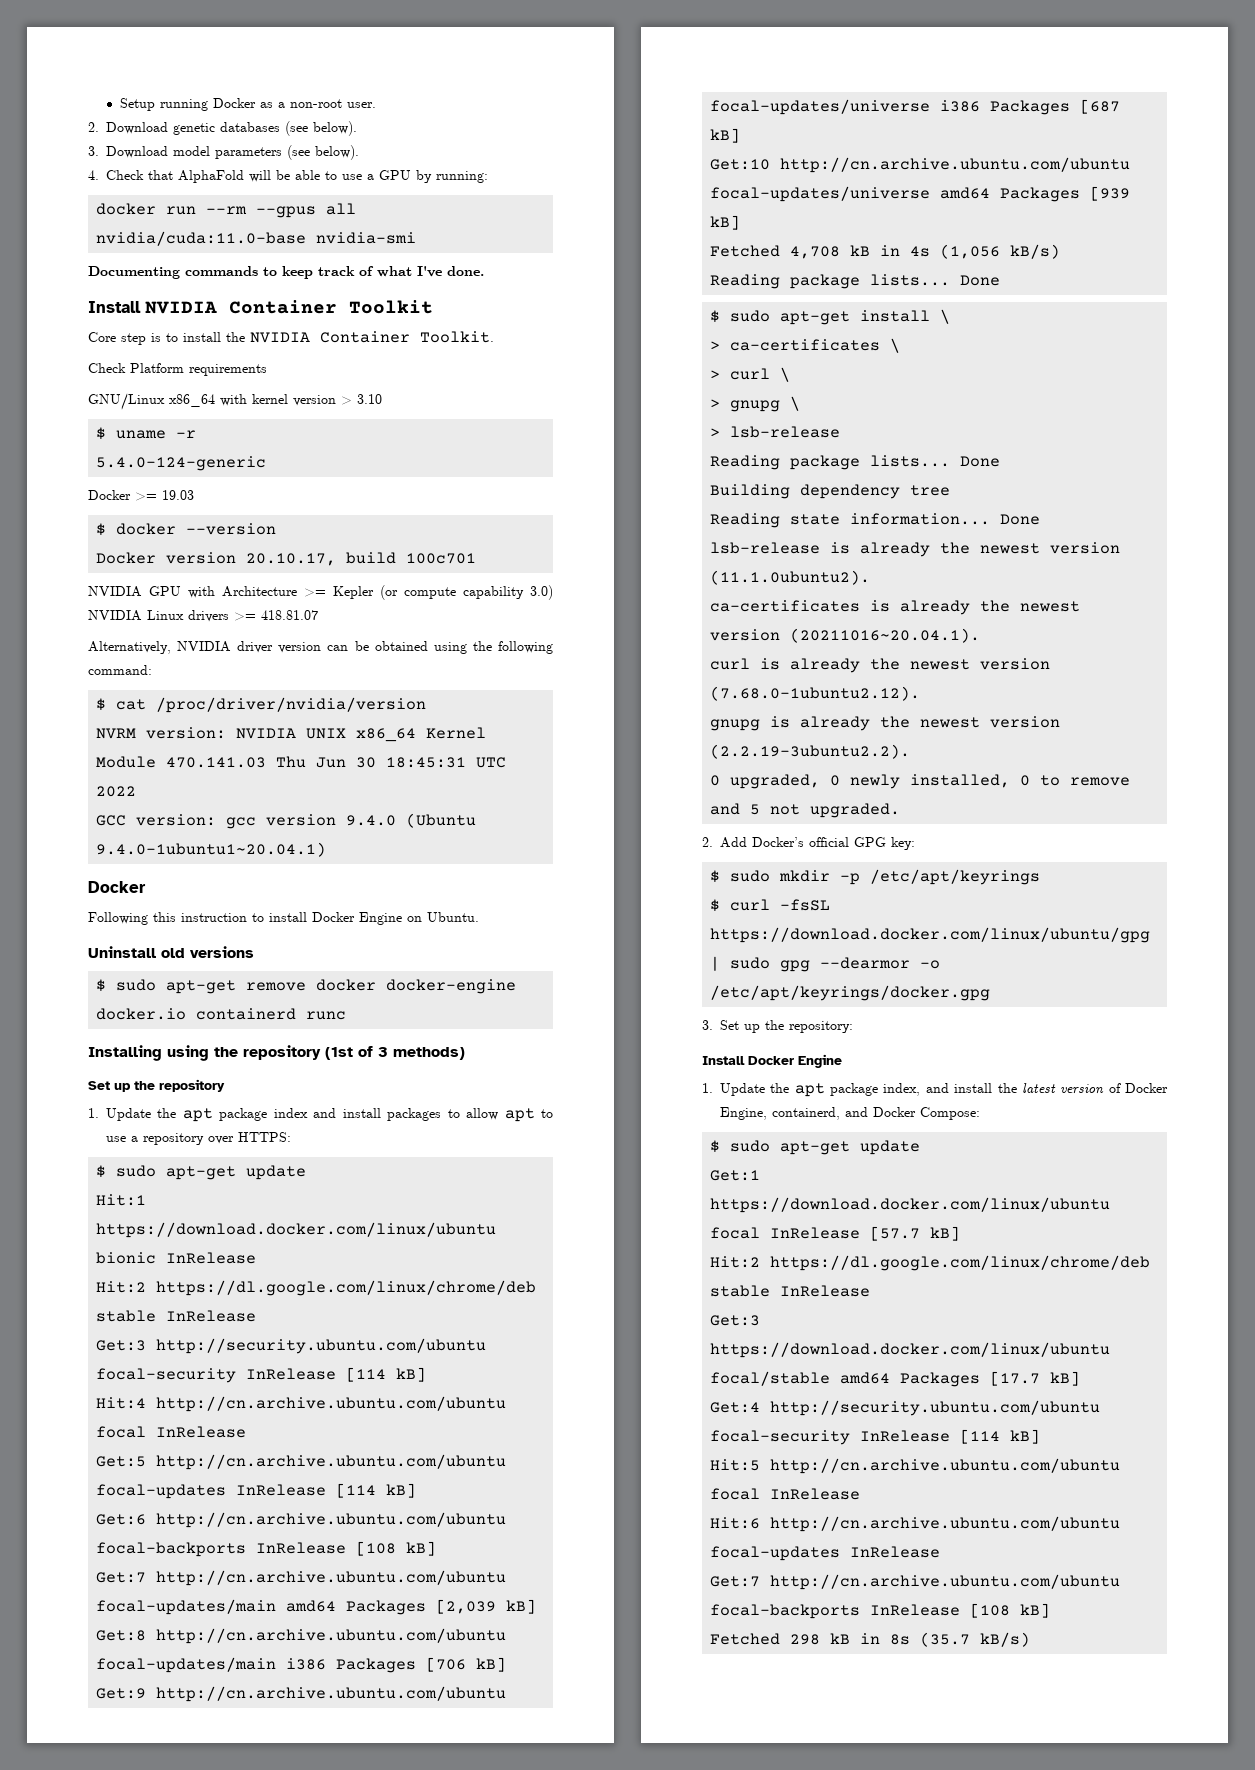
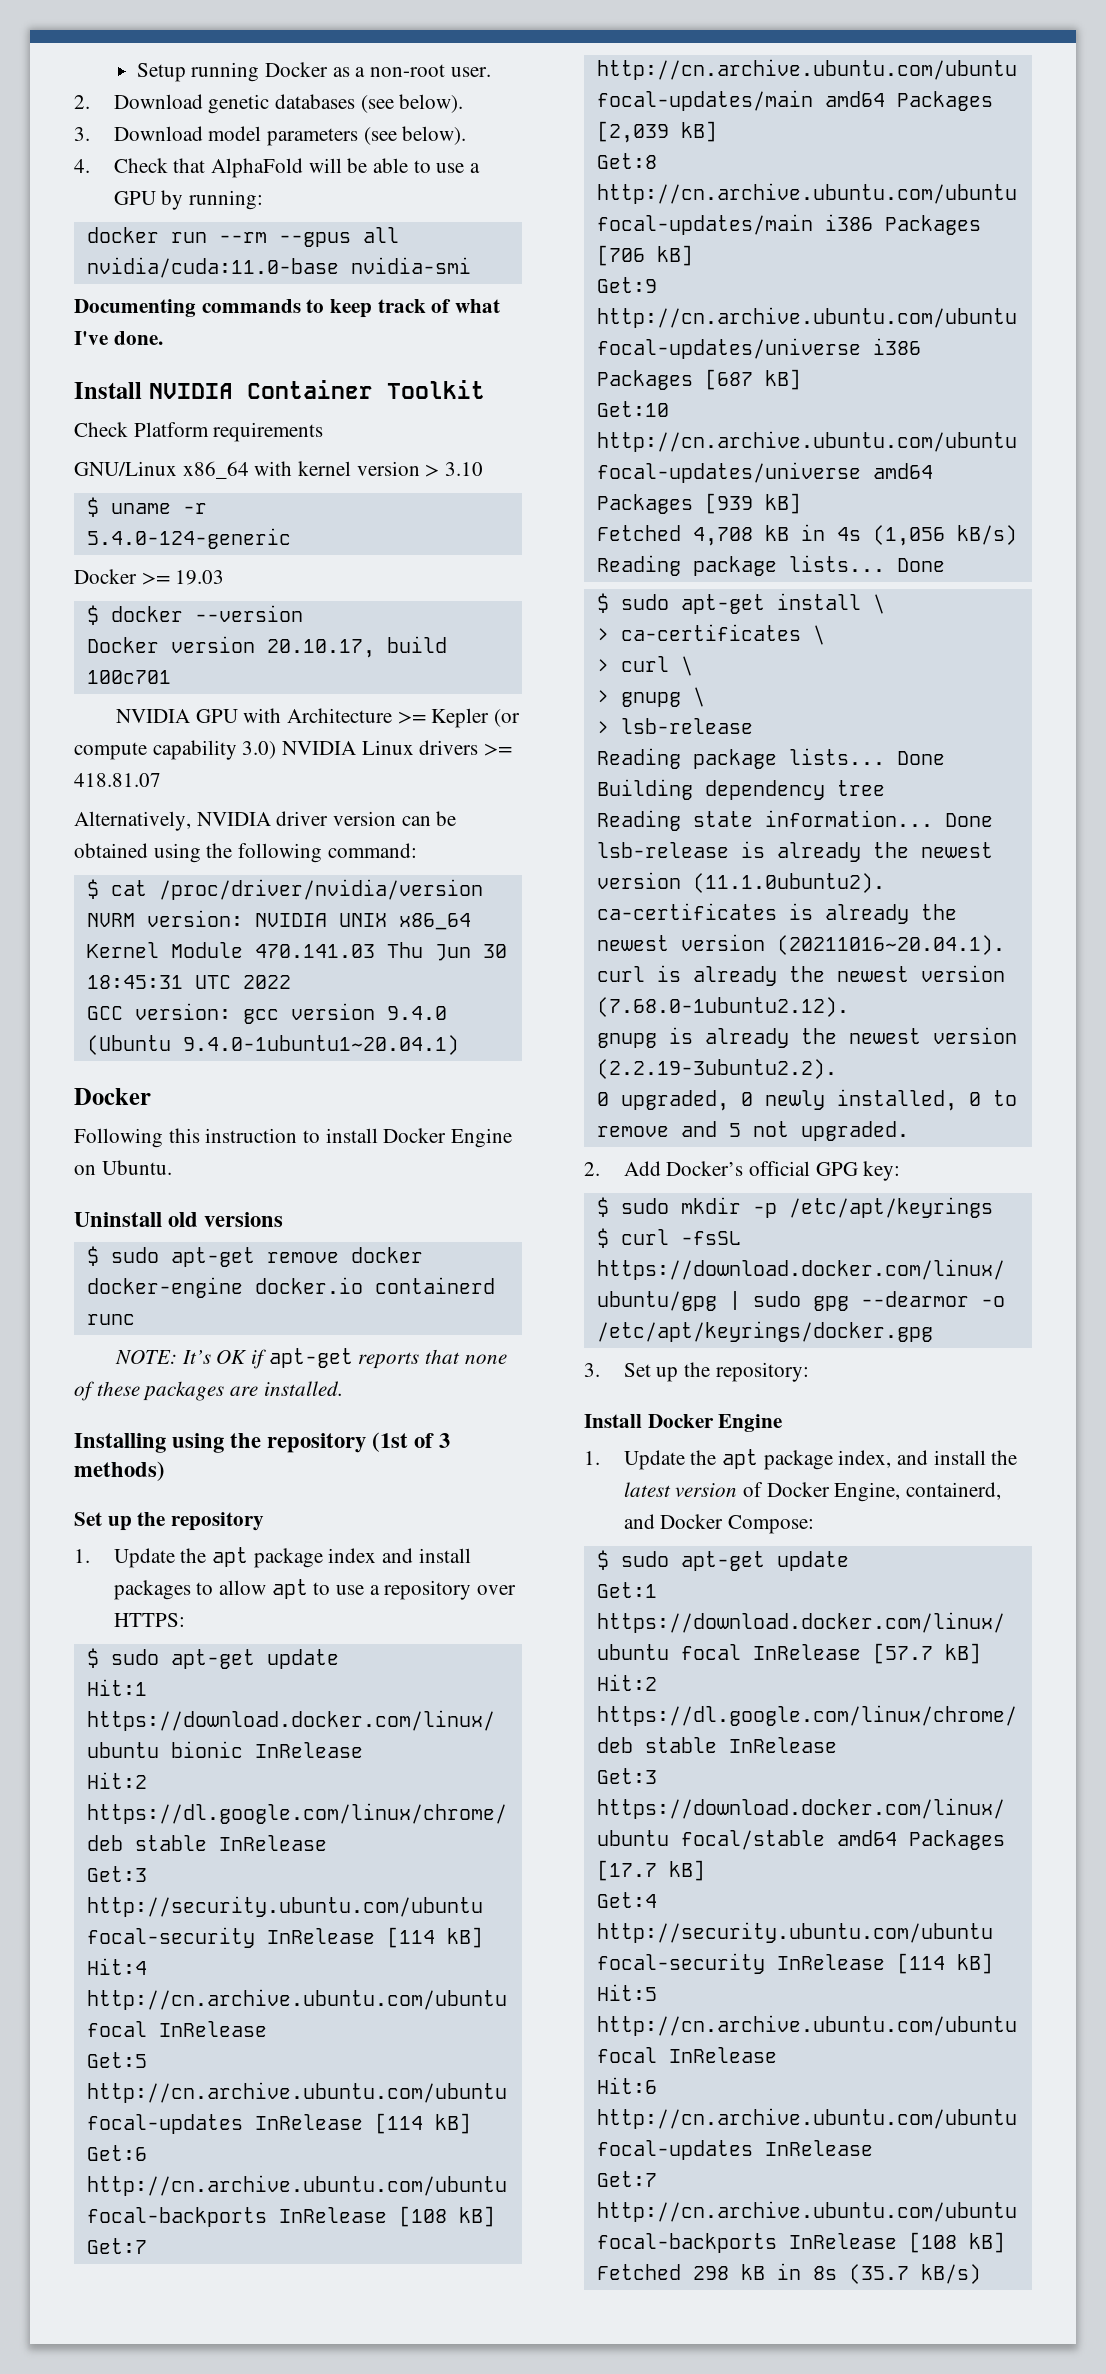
- Core step is to install the NVIDIA Container Toolkit.
+ NOTE: It’s OK if apt-get reports that none of these packages are installed.

